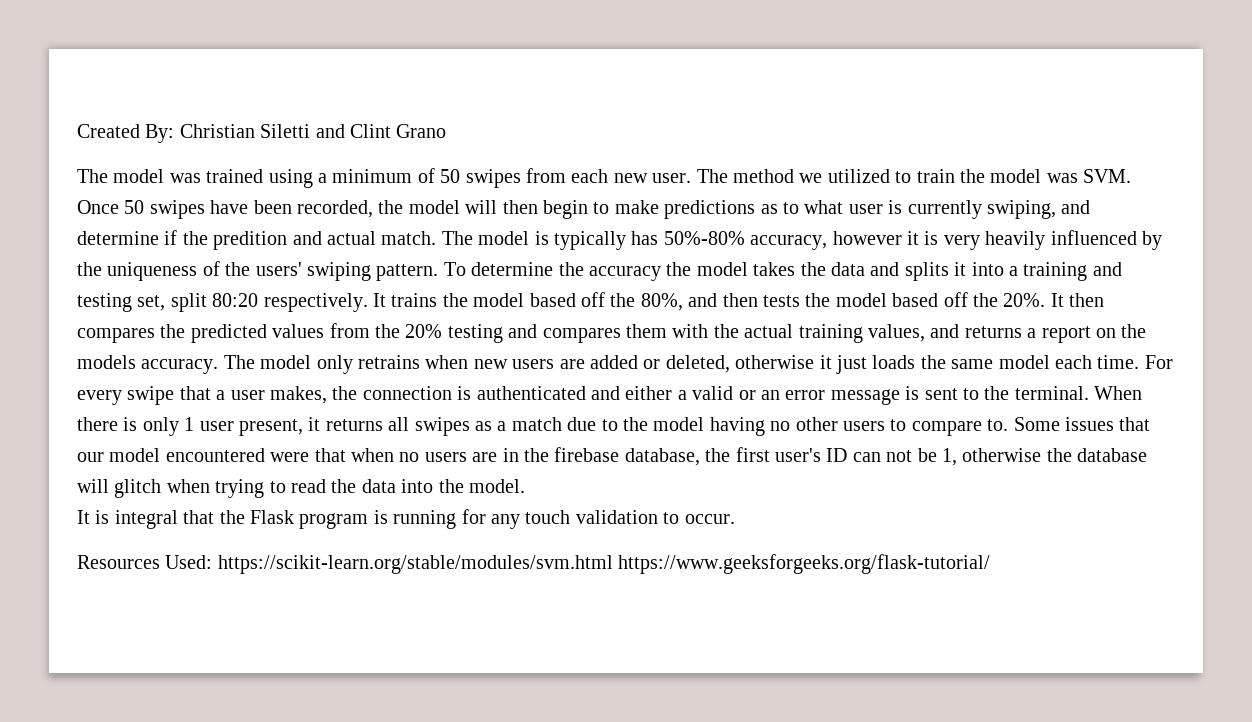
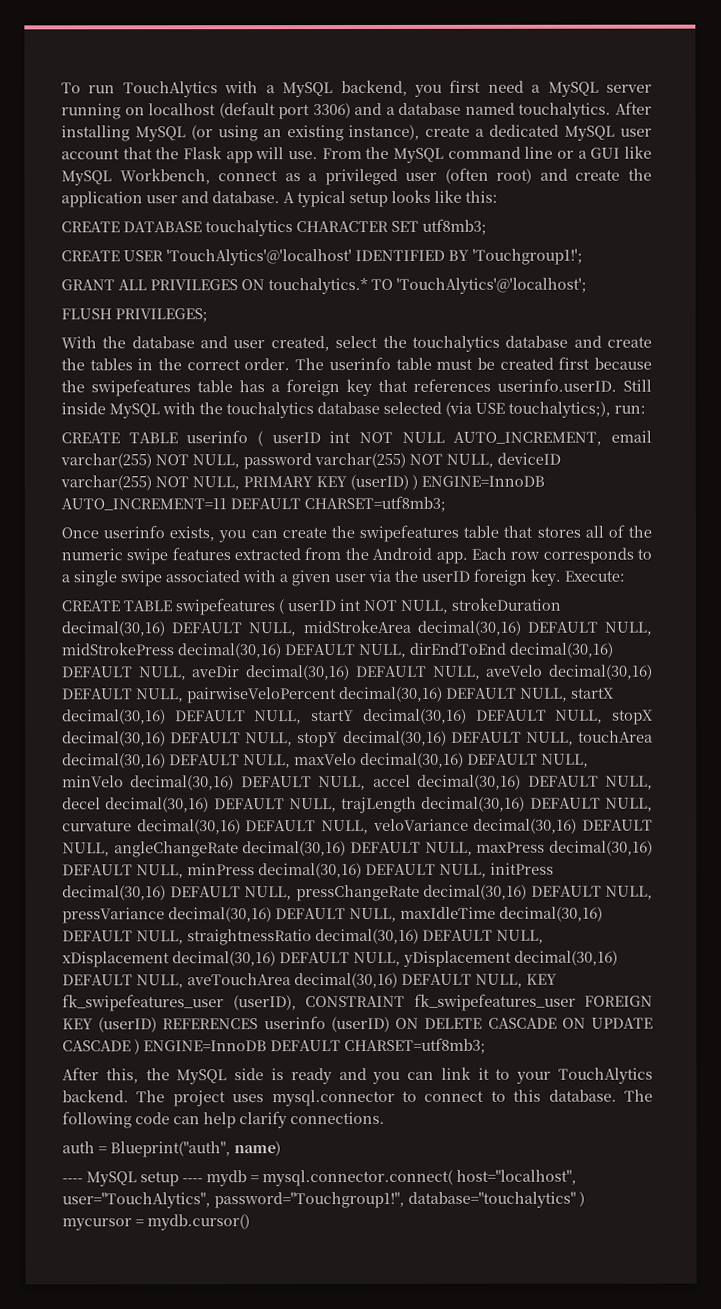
- Created By: Christian Siletti and Clint Grano
- The model was trained using a minimum of 50 swipes from each new user. The method we utilized to train the model was SVM. Once 50 swipes have been recorded, the model will then begin to make predictions as to what user is currently swiping, and determine if the predition and actual match. The model is typically has 50%-80% accuracy, however it is very heavily influenced by the uniqueness of the users' swiping pattern. To determine the accuracy the model takes the data and splits it into a training and testing set, split 80:20 respectively. It trains the model based off the 80%, and then tests the model based off the 20%. It then compares the predicted values from the 20% testing and compares them with the actual training values, and returns a report on the models accuracy. The model only retrains when new users are added or deleted, otherwise it just loads the same model each time. For every swipe that a user makes, the connection is authenticated and either a valid or an error message is sent to the terminal. When there is only 1 user present, it returns all swipes as a match due to the model having no other users to compare to. Some issues that our model encountered were that when no users are in the firebase database, the first user's ID can not be 1, otherwise the database will glitch when trying to read the data into the model.
- It is integral that the Flask program is running for any touch validation to occur.
- Resources Used: https://scikit-learn.org/stable/modules/svm.html https://www.geeksforgeeks.org/flask-tutorial/
+ To run TouchAlytics with a MySQL backend, you first need a MySQL server running on localhost (default port 3306) and a database named touchalytics. After installing MySQL (or using an existing instance), create a dedicated MySQL user account that the Flask app will use. From the MySQL command line or a GUI like MySQL Workbench, connect as a privileged user (often root) and create the application user and database. A typical setup looks like this:
+ CREATE DATABASE touchalytics CHARACTER SET utf8mb3;
+ CREATE USER 'TouchAlytics'@'localhost' IDENTIFIED BY 'Touchgroup1!';
+ GRANT ALL PRIVILEGES ON touchalytics.* TO 'TouchAlytics'@'localhost';
+ FLUSH PRIVILEGES;
+ With the database and user created, select the touchalytics database and create the tables in the correct order. The userinfo table must be created first because the swipefeatures table has a foreign key that references userinfo.userID. Still inside MySQL with the touchalytics database selected (via USE touchalytics;), run:
+ CREATE TABLE userinfo ( userID int NOT NULL AUTO_INCREMENT, email varchar(255) NOT NULL, password varchar(255) NOT NULL, deviceID varchar(255) NOT NULL, PRIMARY KEY (userID) ) ENGINE=InnoDB AUTO_INCREMENT=11 DEFAULT CHARSET=utf8mb3;
+ Once userinfo exists, you can create the swipefeatures table that stores all of the numeric swipe features extracted from the Android app. Each row corresponds to a single swipe associated with a given user via the userID foreign key. Execute:
+ CREATE TABLE swipefeatures ( userID int NOT NULL, strokeDuration decimal(30,16) DEFAULT NULL, midStrokeArea decimal(30,16) DEFAULT NULL, midStrokePress decimal(30,16) DEFAULT NULL, dirEndToEnd decimal(30,16) DEFAULT NULL, aveDir decimal(30,16) DEFAULT NULL, aveVelo decimal(30,16) DEFAULT NULL, pairwiseVeloPercent decimal(30,16) DEFAULT NULL, startX decimal(30,16) DEFAULT NULL, startY decimal(30,16) DEFAULT NULL, stopX decimal(30,16) DEFAULT NULL, stopY decimal(30,16) DEFAULT NULL, touchArea decimal(30,16) DEFAULT NULL, maxVelo decimal(30,16) DEFAULT NULL, minVelo decimal(30,16) DEFAULT NULL, accel decimal(30,16) DEFAULT NULL, decel decimal(30,16) DEFAULT NULL, trajLength decimal(30,16) DEFAULT NULL, curvature decimal(30,16) DEFAULT NULL, veloVariance decimal(30,16) DEFAULT NULL, angleChangeRate decimal(30,16) DEFAULT NULL, maxPress decimal(30,16) DEFAULT NULL, minPress decimal(30,16) DEFAULT NULL, initPress decimal(30,16) DEFAULT NULL, pressChangeRate decimal(30,16) DEFAULT NULL, pressVariance decimal(30,16) DEFAULT NULL, maxIdleTime decimal(30,16) DEFAULT NULL, straightnessRatio decimal(30,16) DEFAULT NULL, xDisplacement decimal(30,16) DEFAULT NULL, yDisplacement decimal(30,16) DEFAULT NULL, aveTouchArea decimal(30,16) DEFAULT NULL, KEY fk_swipefeatures_user (userID), CONSTRAINT fk_swipefeatures_user FOREIGN KEY (userID) REFERENCES userinfo (userID) ON DELETE CASCADE ON UPDATE CASCADE ) ENGINE=InnoDB DEFAULT CHARSET=utf8mb3;
+ After this, the MySQL side is ready and you can link it to your TouchAlytics backend. The project uses mysql.connector to connect to this database. The following code can help clarify connections.
+ auth = Blueprint("auth", name)
+ ---- MySQL setup ---- mydb = mysql.connector.connect( host="localhost", user="TouchAlytics", password="Touchgroup1!", database="touchalytics" ) mycursor = mydb.cursor()

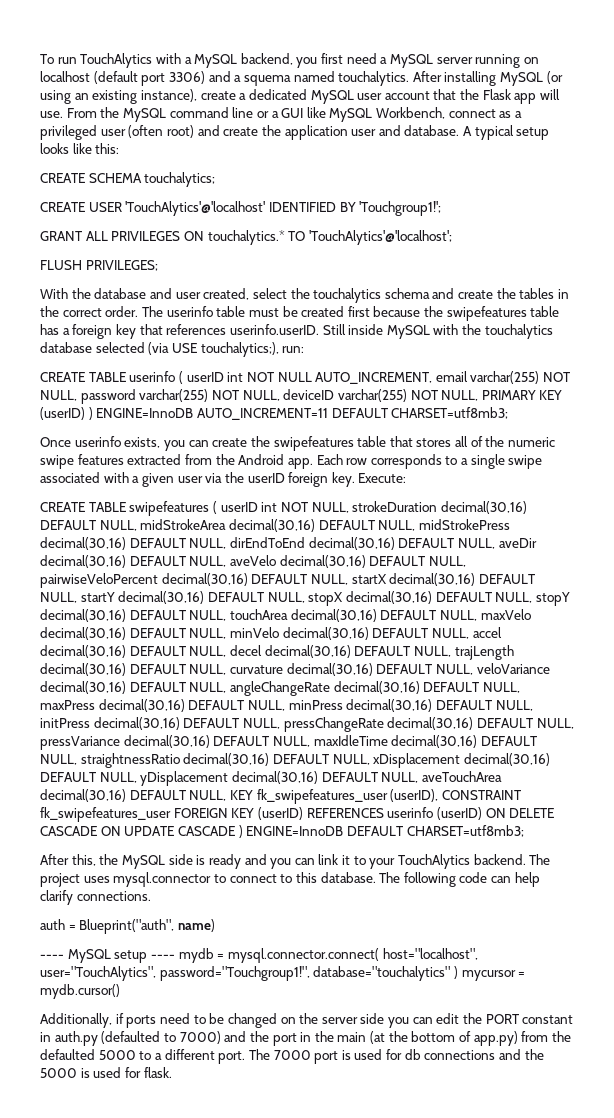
- To run TouchAlytics with a MySQL backend, you first need a MySQL server running on localhost (default port 3306) and a database named touchalytics.
+ To run TouchAlytics with a MySQL backend, you first need a MySQL server running on localhost (default port 3306) and a squema named touchalytics.
- CREATE DATABASE touchalytics CHARACTER SET utf8mb3;
+ CREATE SCHEMA touchalytics;
- With the database and user created, select the touchalytics database and create the tables in the correct order.
+ With the database and user created, select the touchalytics schema and create the tables in the correct order.
+ Additionally, if ports need to be changed on the server side you can edit the PORT constant in auth.py (defaulted to 7000) and the port in the main (at the bottom of app.py) from the defaulted 5000 to a different port. The 7000 port is used for db connections and the 5000 is used for flask.

